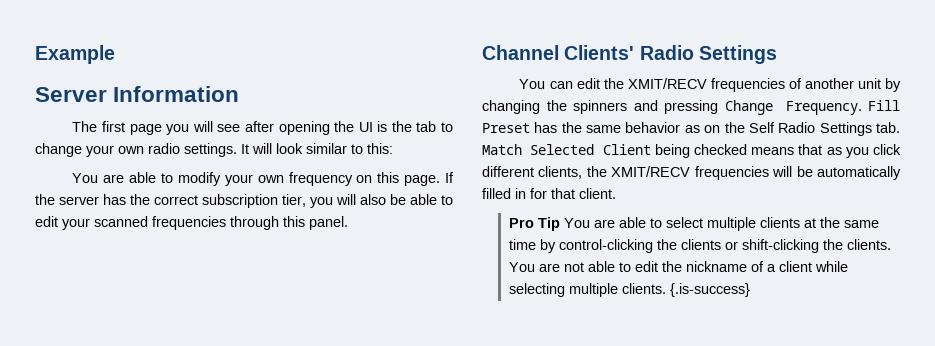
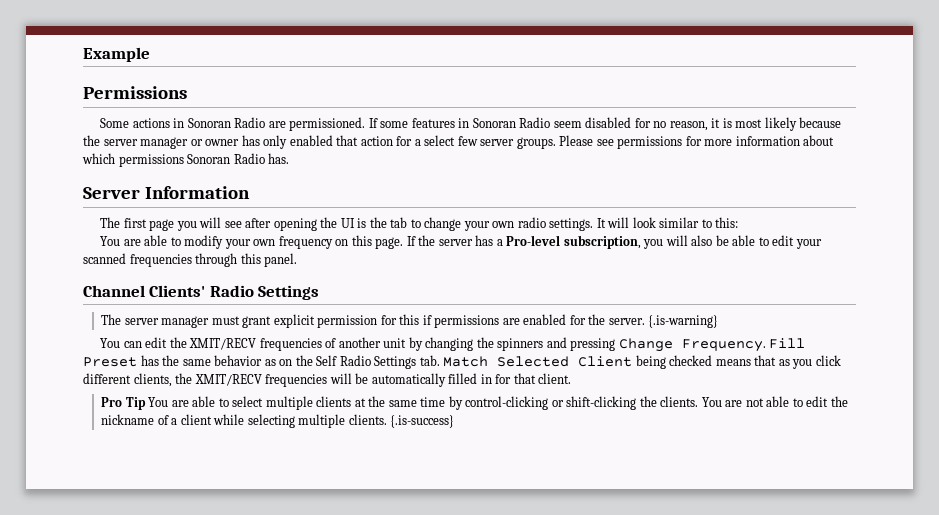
+ Permissions
+ Some actions in Sonoran Radio are permissioned. If some features in Sonoran Radio seem disabled for no reason, it is most likely because the server manager or owner has only enabled that action for a select few server groups. Please see permissions for more information about which permissions Sonoran Radio has.
- If the server has the correct subscription tier, you will also be able to edit your scanned frequencies through this panel.
+ If the server has a Pro-level subscription, you will also be able to edit your scanned frequencies through this panel.
+ The server manager must grant explicit permission for this if permissions are enabled for the server. {.is-warning}
- Pro Tip You are able to select multiple clients at the same time by control-clicking the clients or shift-clicking the clients.
+ Pro Tip You are able to select multiple clients at the same time by control-clicking or shift-clicking the clients.

